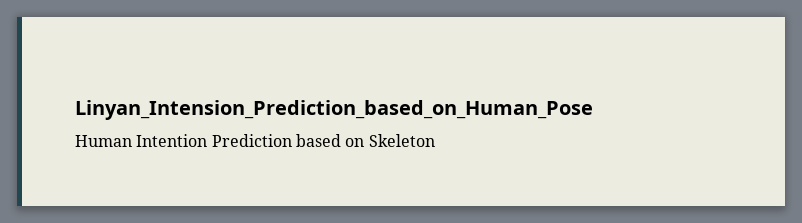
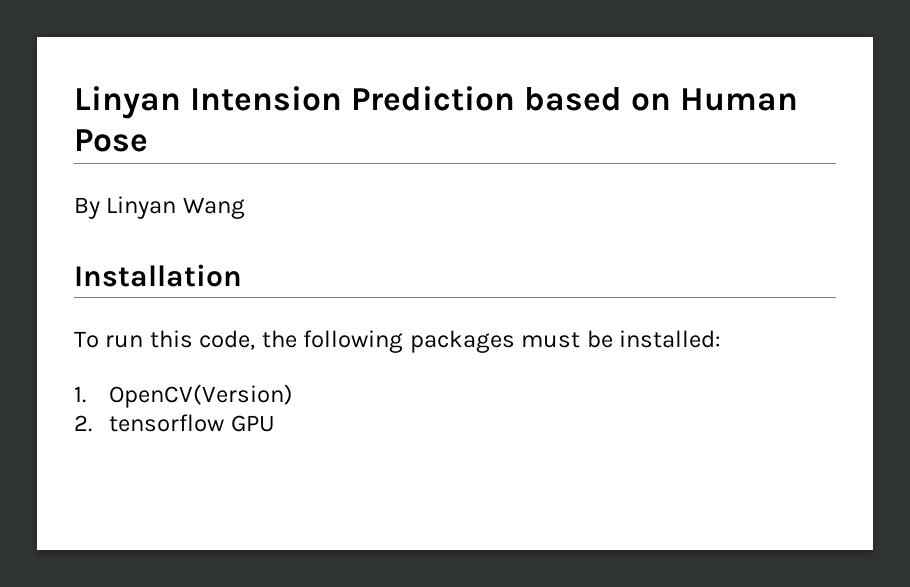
- Linyan_Intension_Prediction_based_on_Human_Pose
- Human Intention Prediction based on Skeleton
+ Linyan Intension Prediction based on Human Pose
+ By Linyan Wang
+ Installation
+ To run this code, the following packages must be installed:
+ 1. OpenCV(Version)
+ 2. tensorflow GPU

